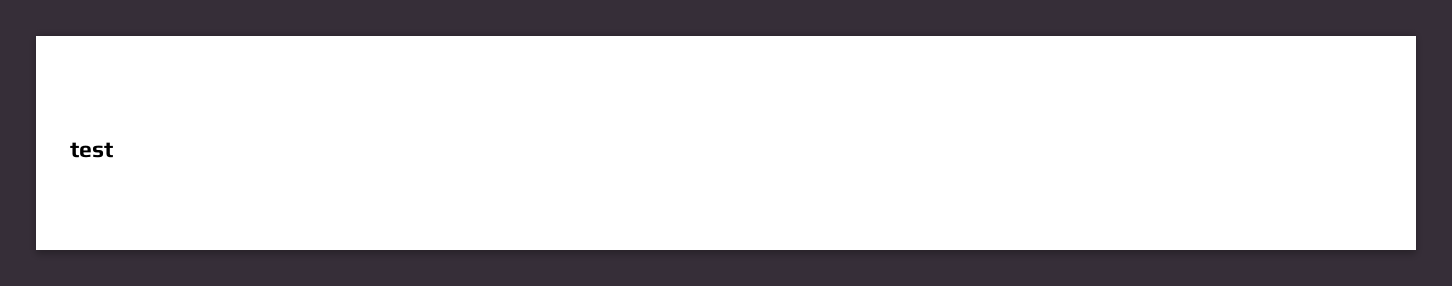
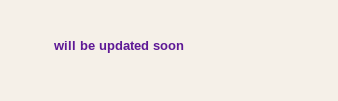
- test
+ will be updated soon

